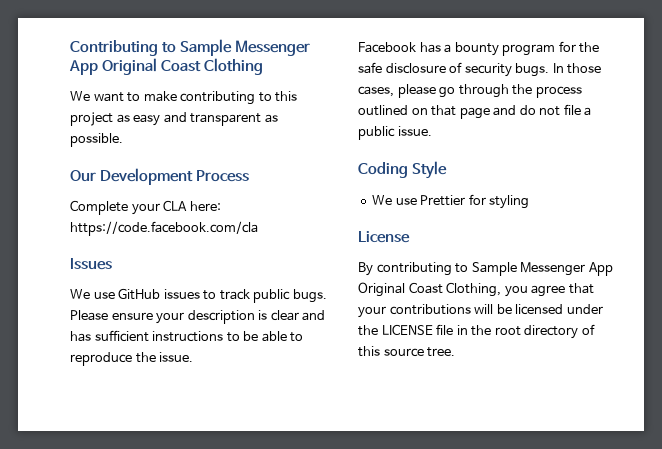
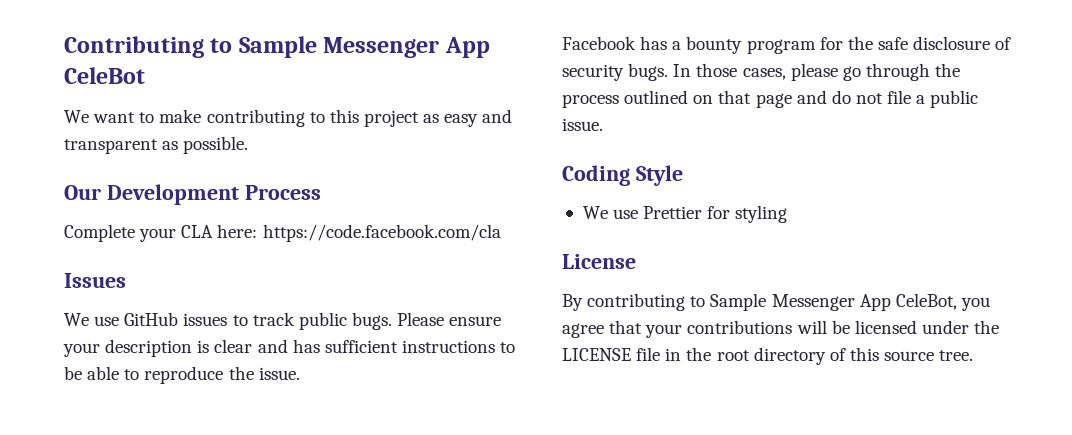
- Contributing to Sample Messenger App Original Coast Clothing
+ Contributing to Sample Messenger App CeleBot
- By contributing to Sample Messenger App Original Coast Clothing, you agree that your contributions will be licensed under the LICENSE file in the root directory of this source tree.
+ By contributing to Sample Messenger App CeleBot, you agree that your contributions will be licensed under the LICENSE file in the root directory of this source tree.

